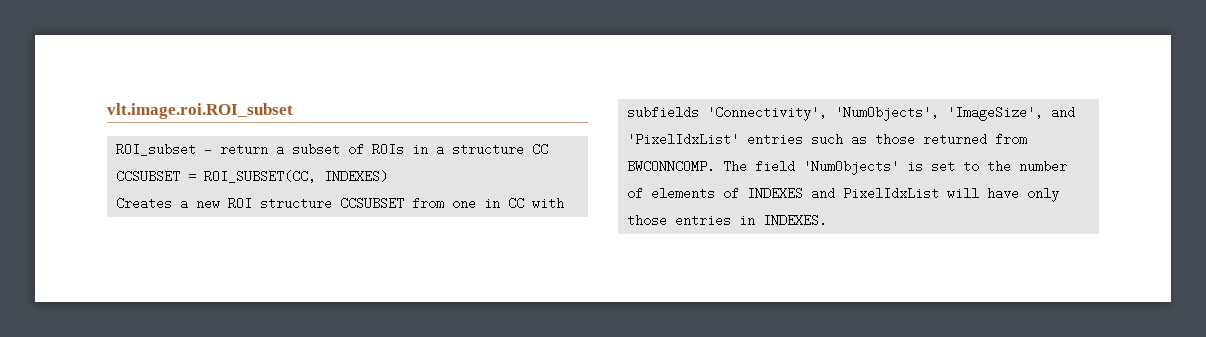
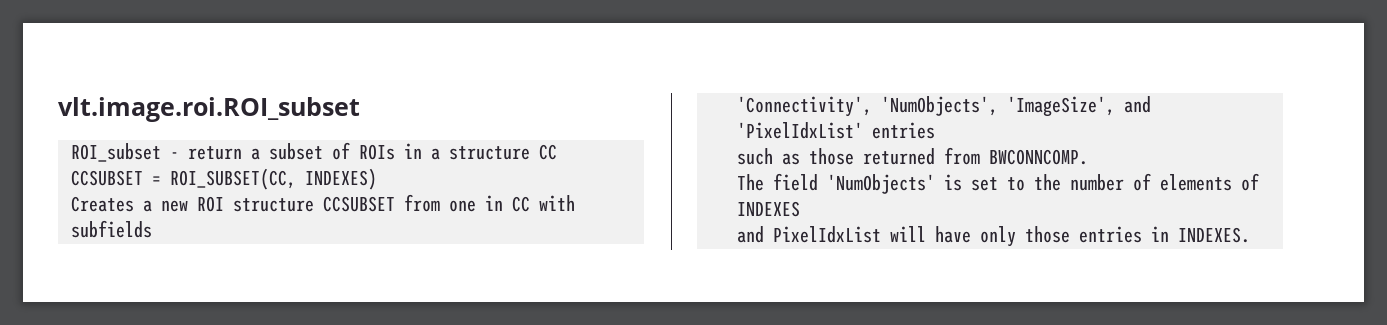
- Creates a new ROI structure CCSUBSET from one in CC with subfields 'Connectivity', 'NumObjects', 'ImageSize', and 'PixelIdxList' entries such as those returned from BWCONNCOMP. The field 'NumObjects' is set to the number of elements of INDEXES and PixelIdxList will have only those entries in INDEXES.
+ Creates a new ROI structure CCSUBSET from one in CC with subfields
+ 'Connectivity', 'NumObjects', 'ImageSize', and 'PixelIdxList' entries
+ such as those returned from BWCONNCOMP.
+ The field 'NumObjects' is set to the number of elements of INDEXES
+ and PixelIdxList will have only those entries in INDEXES.

